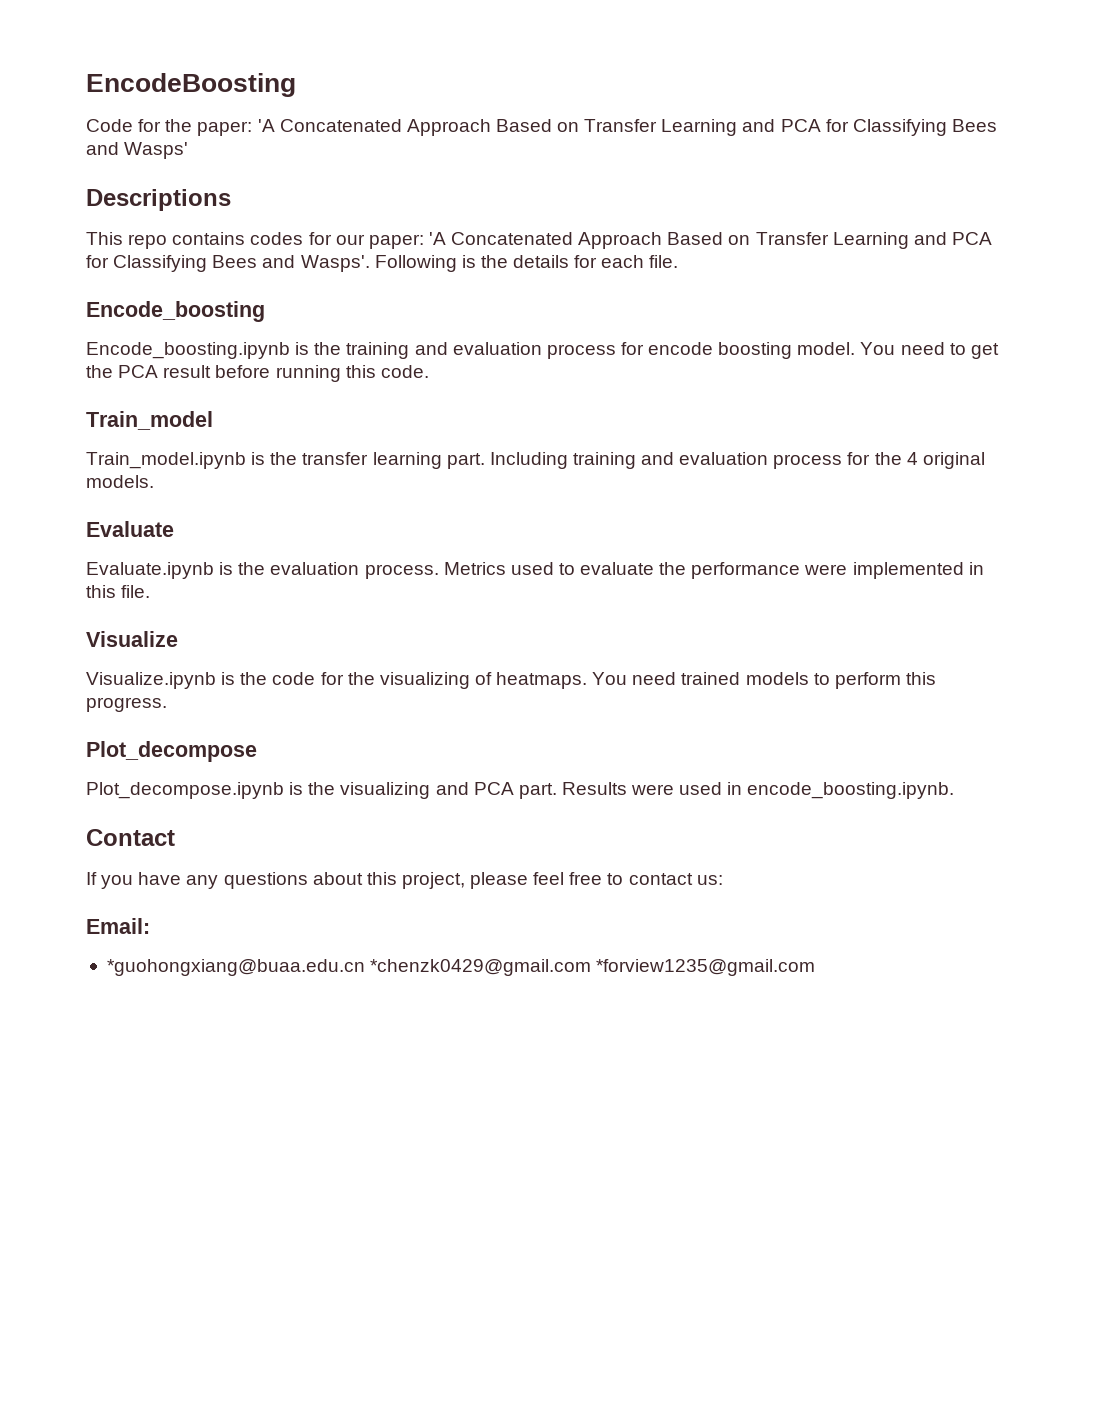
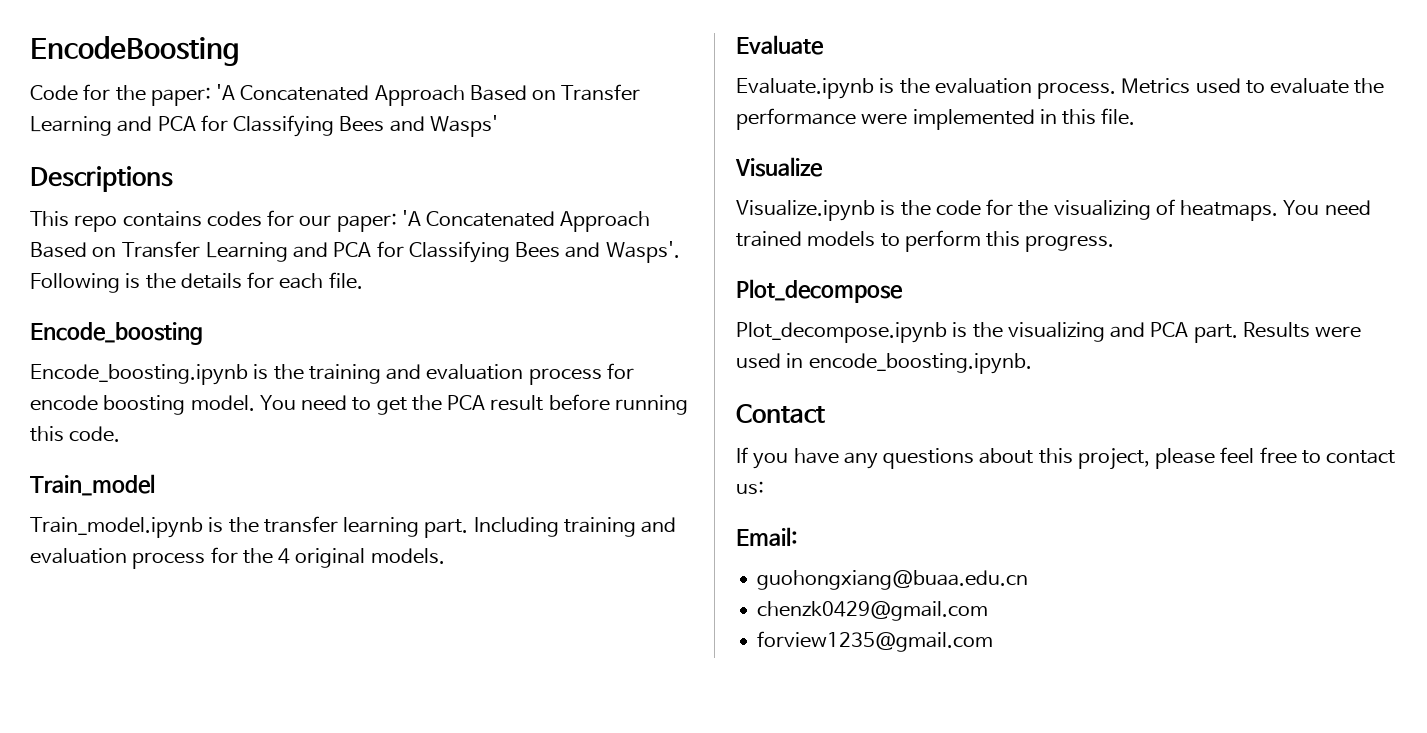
- *guohongxiang@buaa.edu.cn *chenzk0429@gmail.com *forview1235@gmail.com
+ guohongxiang@buaa.edu.cn
+ chenzk0429@gmail.com
+ forview1235@gmail.com

